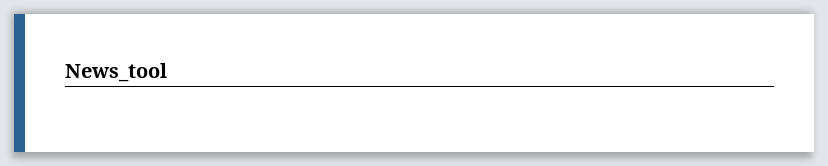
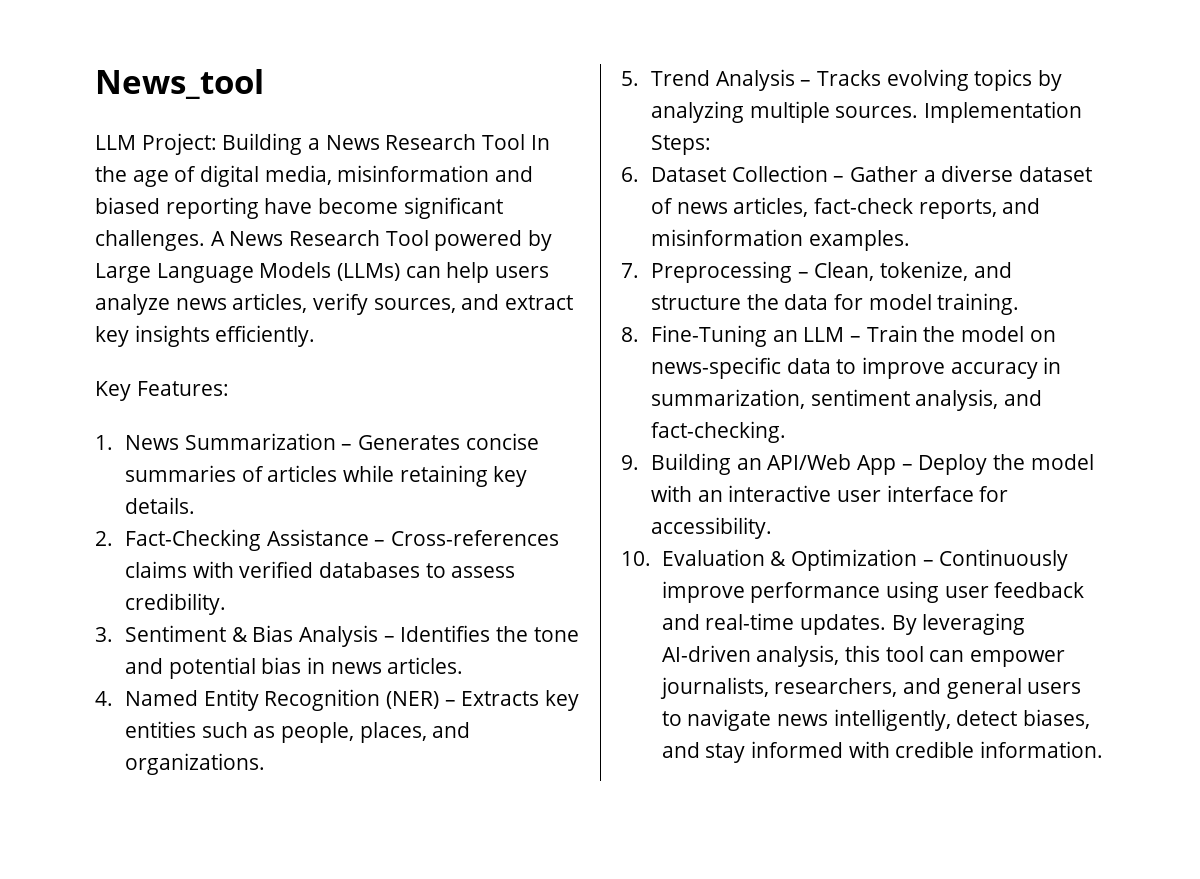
+ LLM Project: Building a News Research Tool In the age of digital media, misinformation and biased reporting have become significant challenges. A News Research Tool powered by Large Language Models (LLMs) can help users analyze news articles, verify sources, and extract key insights efficiently.
+ Key Features:
+ 1. News Summarization – Generates concise summaries of articles while retaining key details.
+ 2. Fact-Checking Assistance – Cross-references claims with verified databases to assess credibility.
+ 3. Sentiment & Bias Analysis – Identifies the tone and potential bias in news articles.
+ 4. Named Entity Recognition (NER) – Extracts key entities such as people, places, and organizations.
+ 5. Trend Analysis – Tracks evolving topics by analyzing multiple sources. Implementation Steps:
+ 6. Dataset Collection – Gather a diverse dataset of news articles, fact-check reports, and misinformation examples.
+ 7. Preprocessing – Clean, tokenize, and structure the data for model training.
+ 8. Fine-Tuning an LLM – Train the model on news-specific data to improve accuracy in summarization, sentiment analysis, and fact-checking.
+ 9. Building an API/Web App – Deploy the model with an interactive user interface for accessibility.
+ 10. Evaluation & Optimization – Continuously improve performance using user feedback and real-time updates. By leveraging AI-driven analysis, this tool can empower journalists, researchers, and general users to navigate news intelligently, detect biases, and stay informed with credible information.

